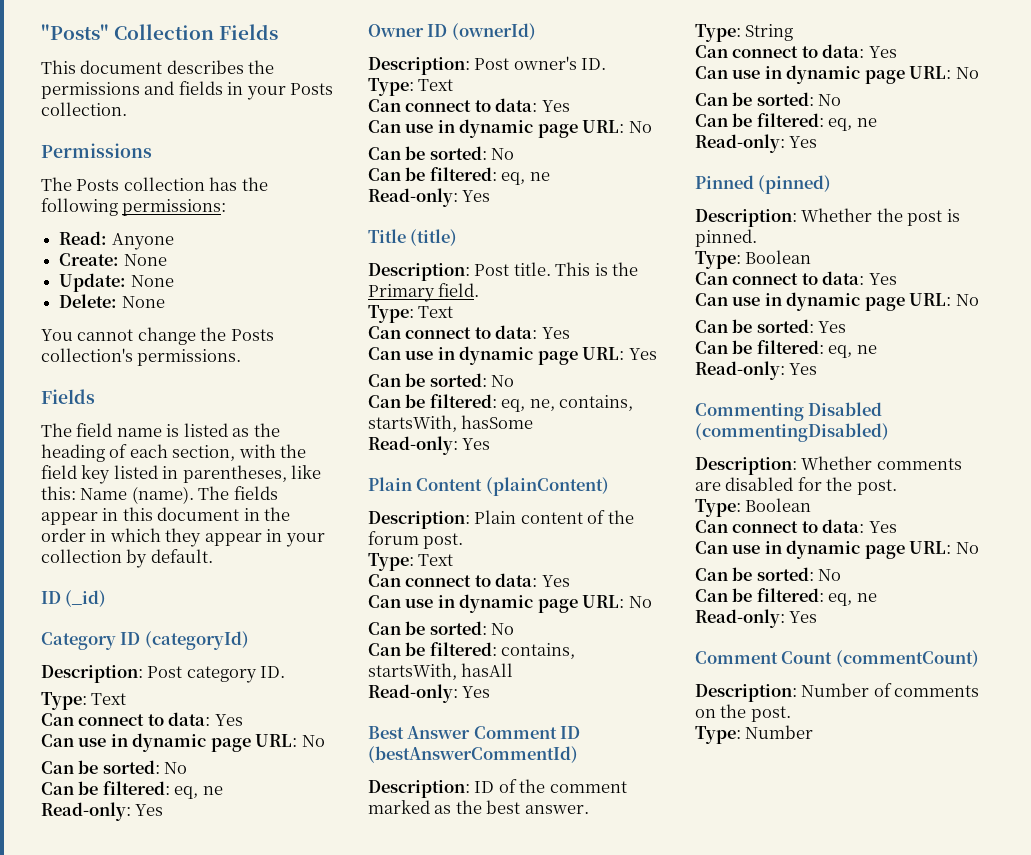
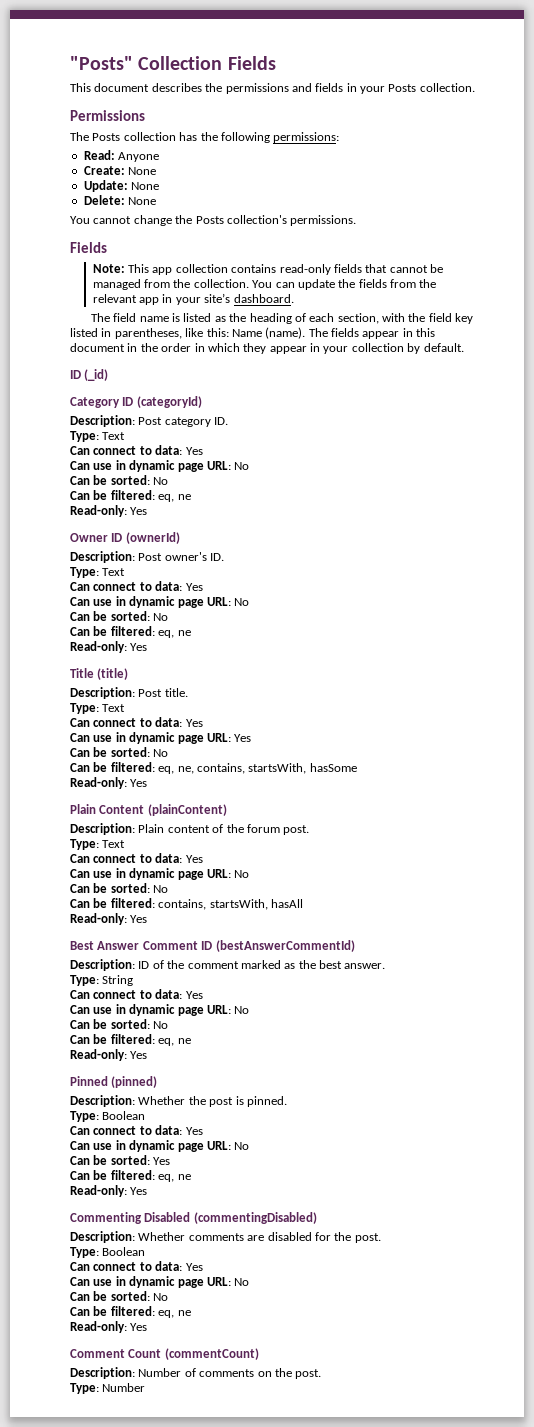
+ Note: This app collection contains read-only fields that cannot be managed from the collection. You can update the fields from the relevant app in your site’s dashboard.
- This is the Primary field.

